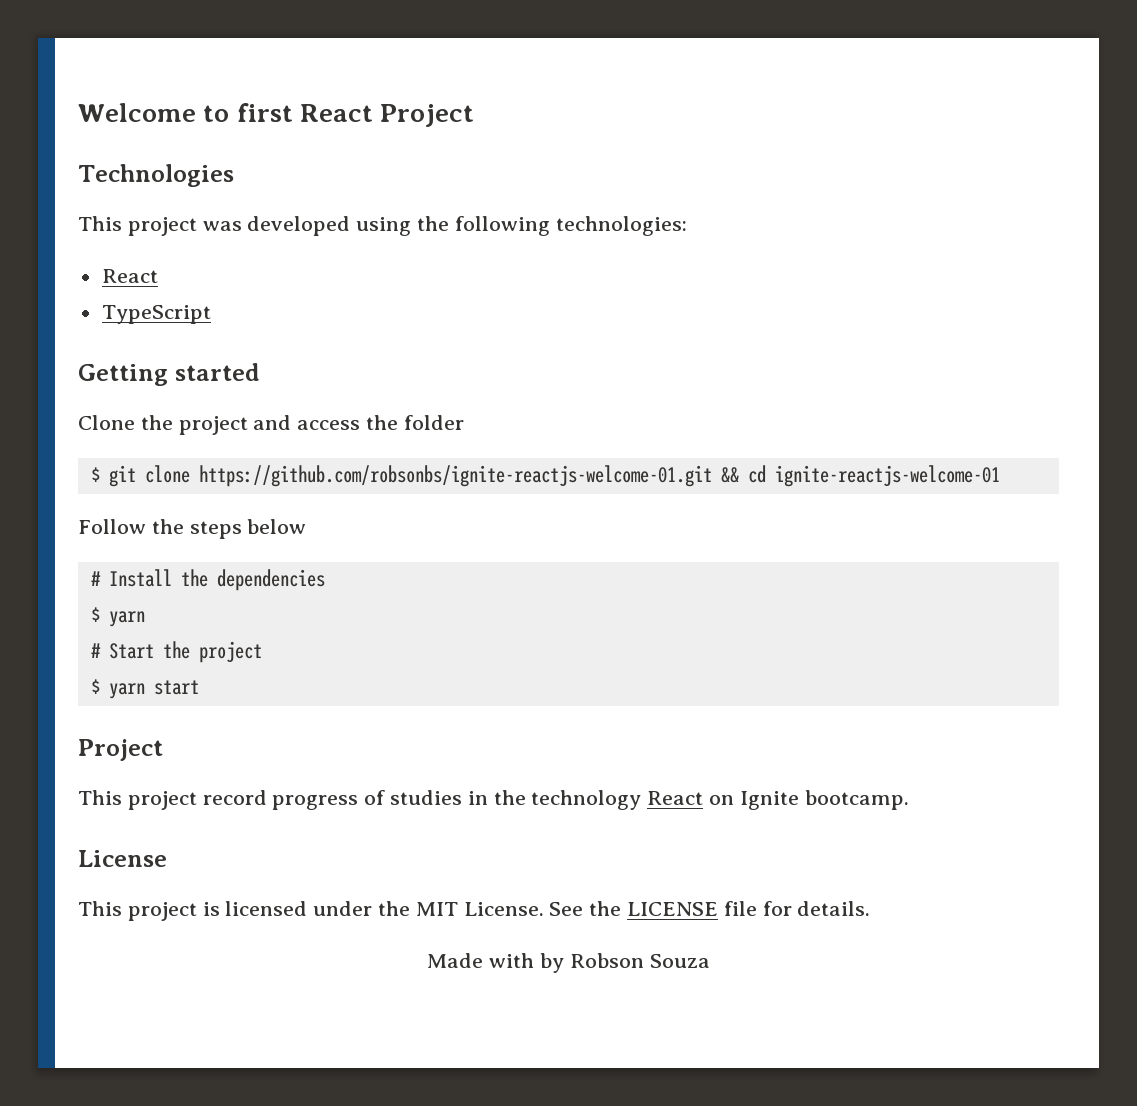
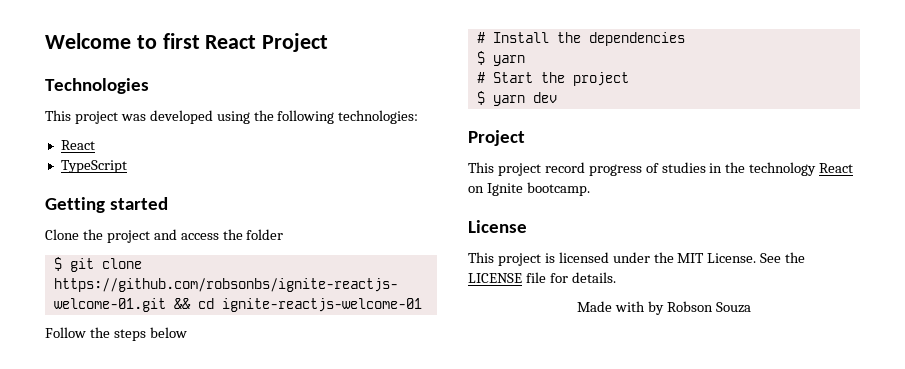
- $ yarn start
+ $ yarn dev

